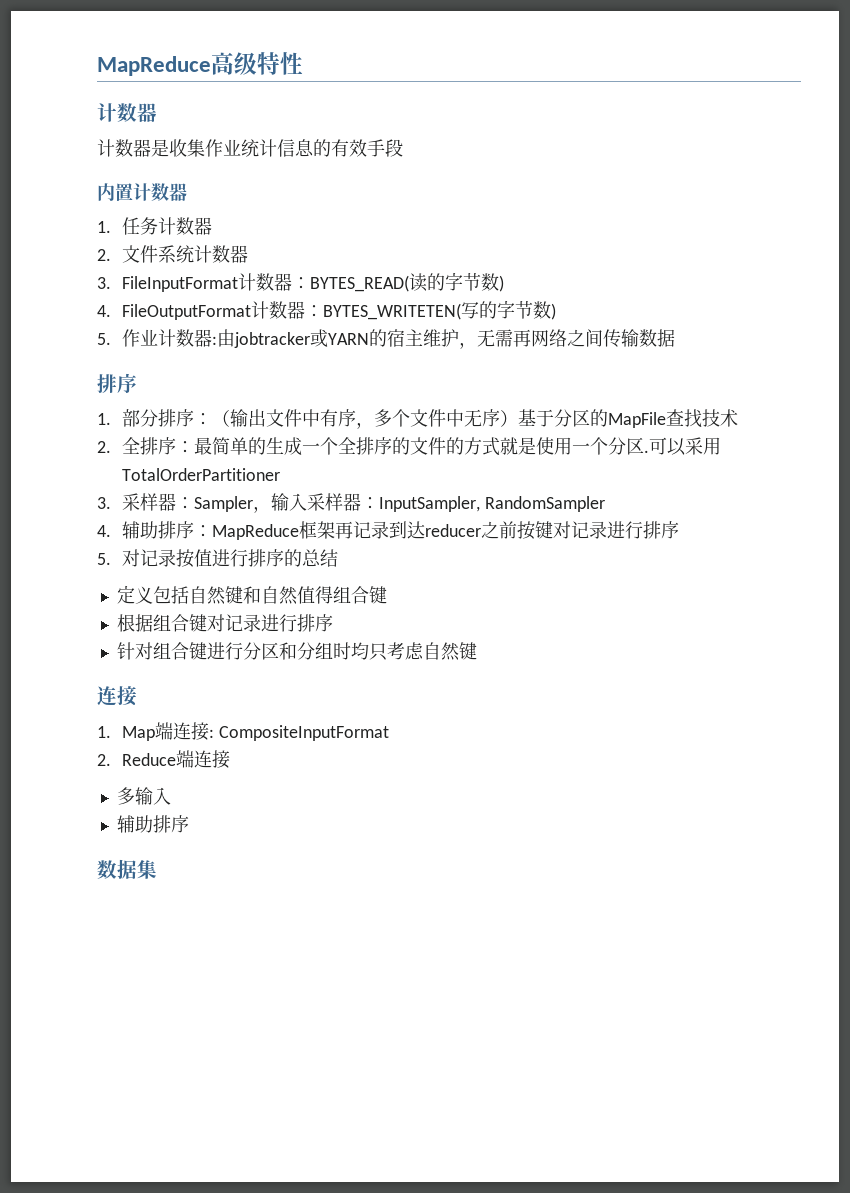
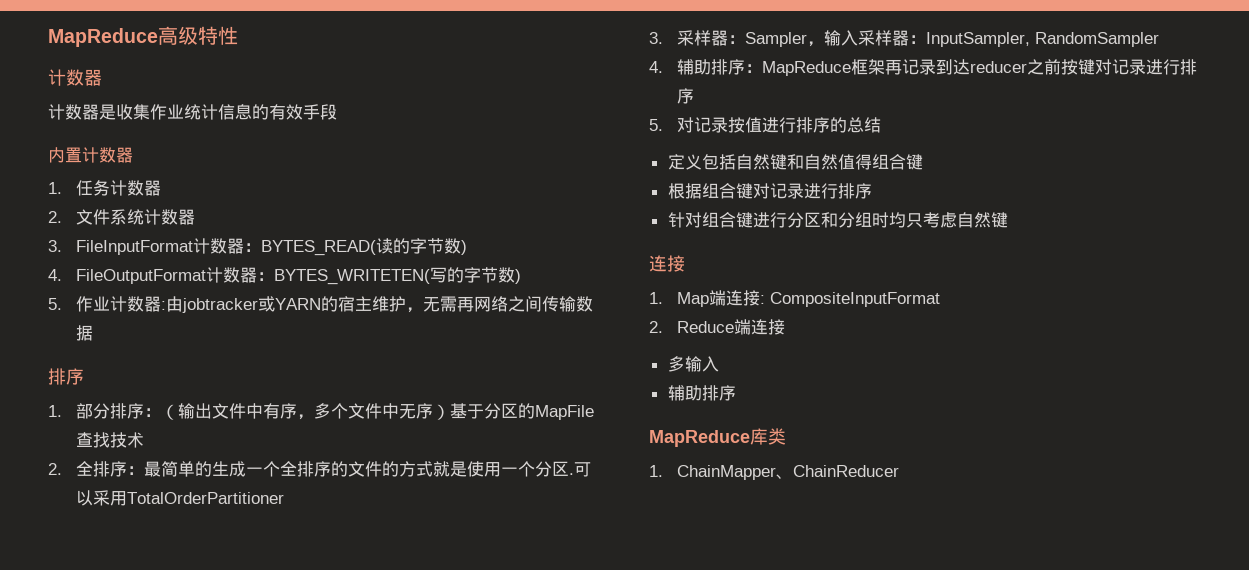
- 数据集
+ MapReduce库类
+ 1. ChainMapper、ChainReducer

